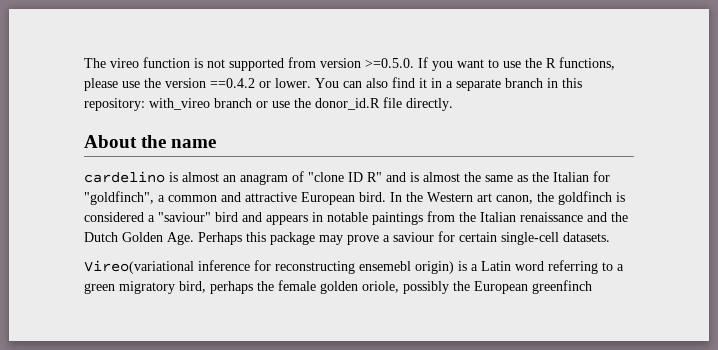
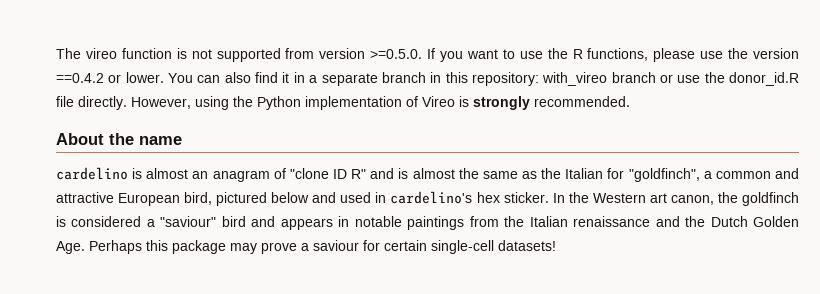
+ However, using the Python implementation of Vireo is strongly recommended.
- cardelino is almost an anagram of "clone ID R" and is almost the same as the Italian for "goldfinch", a common and attractive European bird.
+ cardelino is almost an anagram of "clone ID R" and is almost the same as the Italian for "goldfinch", a common and attractive European bird, pictured below and used in cardelino's hex sticker.
- In the Western art canon, the goldfinch is considered a "saviour" bird and appears in notable paintings from the Italian renaissance and the Dutch Golden Age. Perhaps this package may prove a saviour for certain single-cell datasets.
- Vireo(variational inference for reconstructing ensemebl origin) is a Latin word referring to a green migratory bird, perhaps the female golden oriole, possibly the European greenfinch
+ In the Western art canon, the goldfinch is considered a "saviour" bird and appears in notable paintings from the Italian renaissance and the Dutch Golden Age. Perhaps this package may prove a saviour for certain single-cell datasets!

